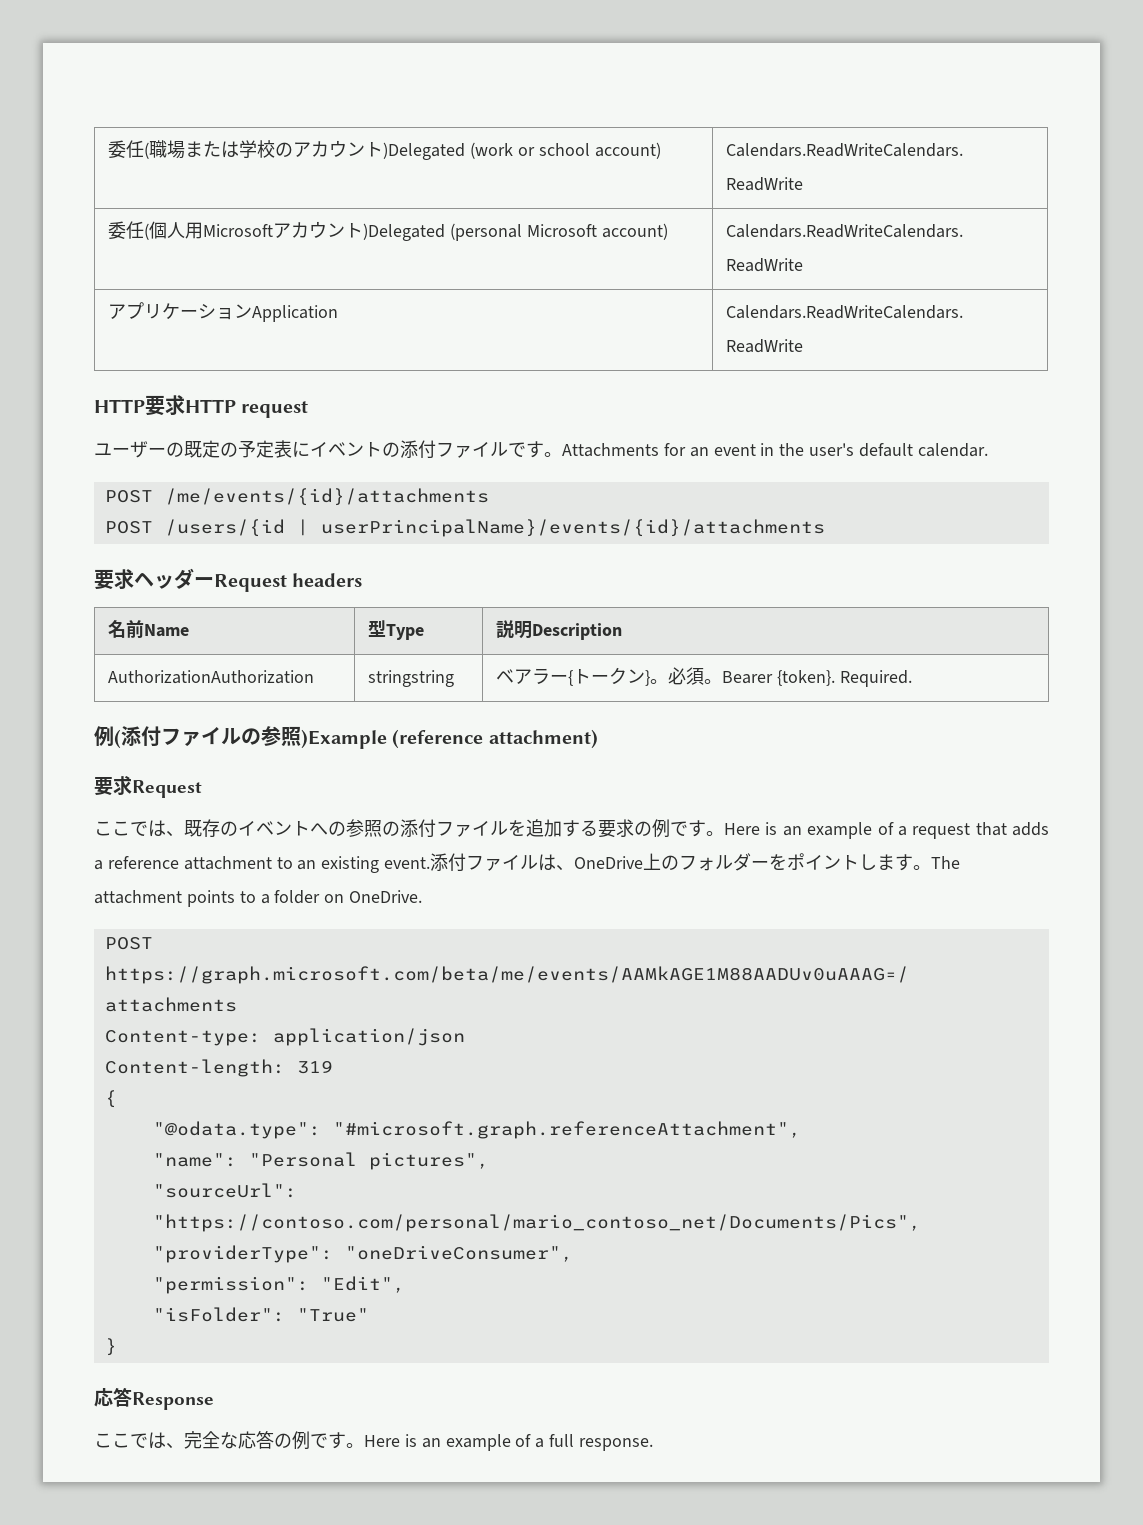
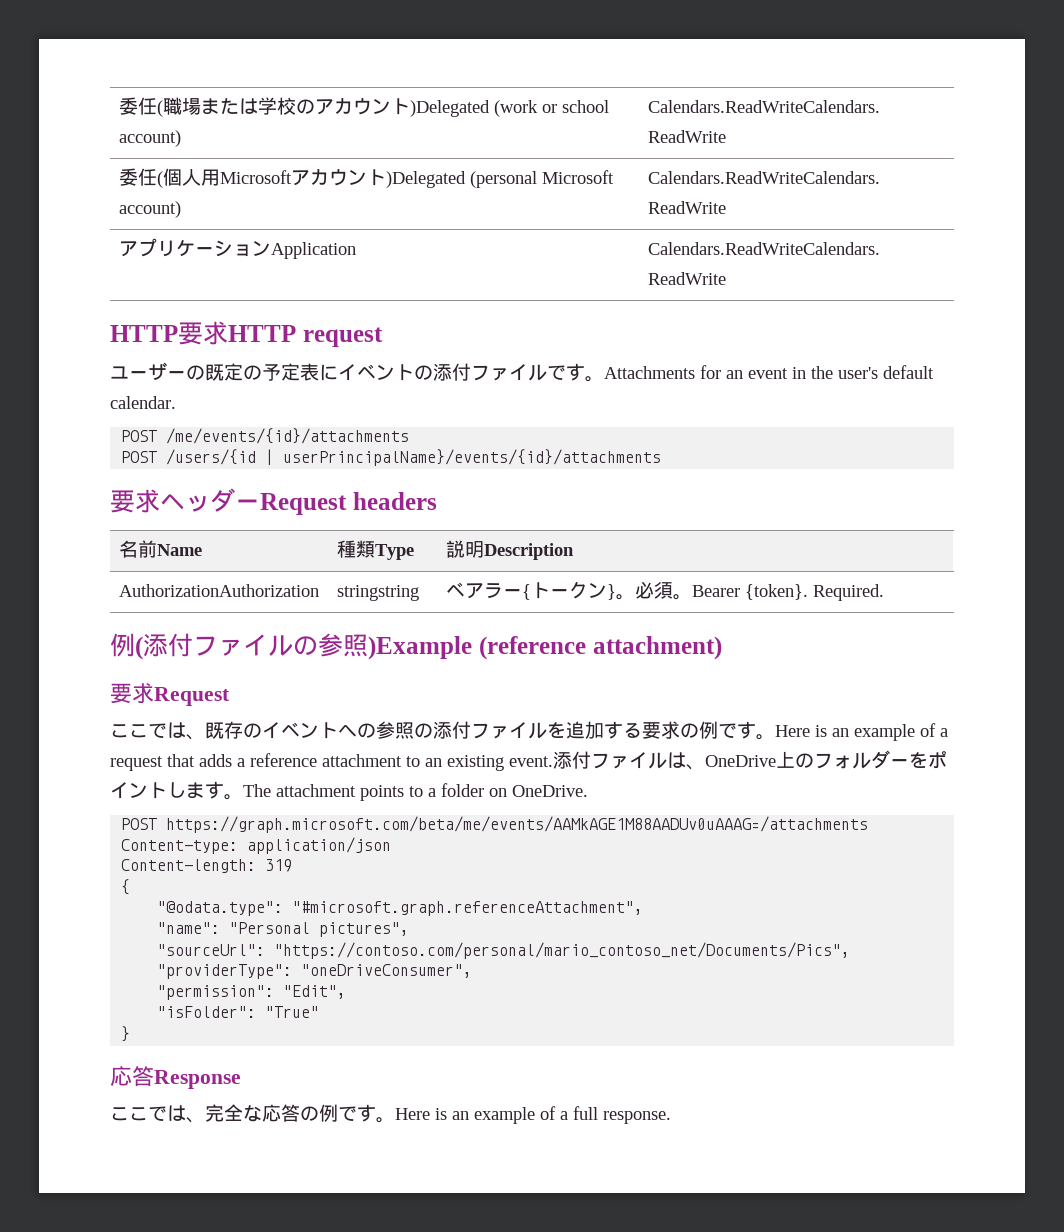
- 名前Name | 型Type | 説明Description
+ 名前Name | 種類Type | 説明Description

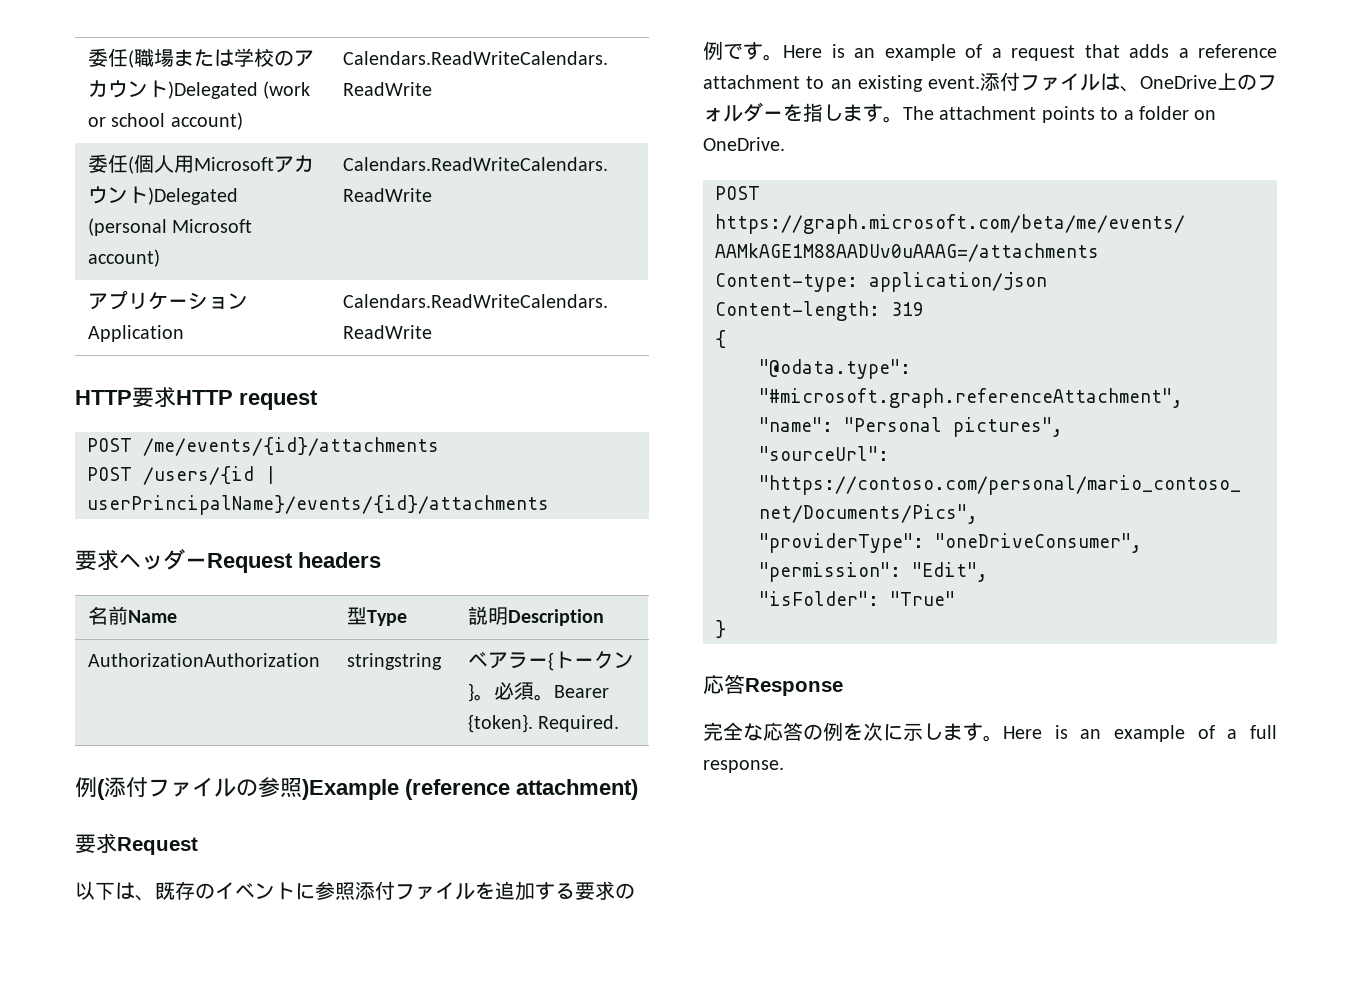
- ユーザーの既定の予定表にイベントの添付ファイルです。Attachments for an event in the user's default calendar.
- 名前Name | 種類Type | 説明Description
+ 名前Name | 型Type | 説明Description
- ここでは、既存のイベントへの参照の添付ファイルを追加する要求の例です。
+ 以下は、既存のイベントに参照添付ファイルを追加する要求の例です。
- 添付ファイルは、OneDrive上のフォルダーをポイントします。
+ 添付ファイルは、OneDrive上のフォルダーを指します。
- ここでは、完全な応答の例です。
+ 完全な応答の例を次に示します。

